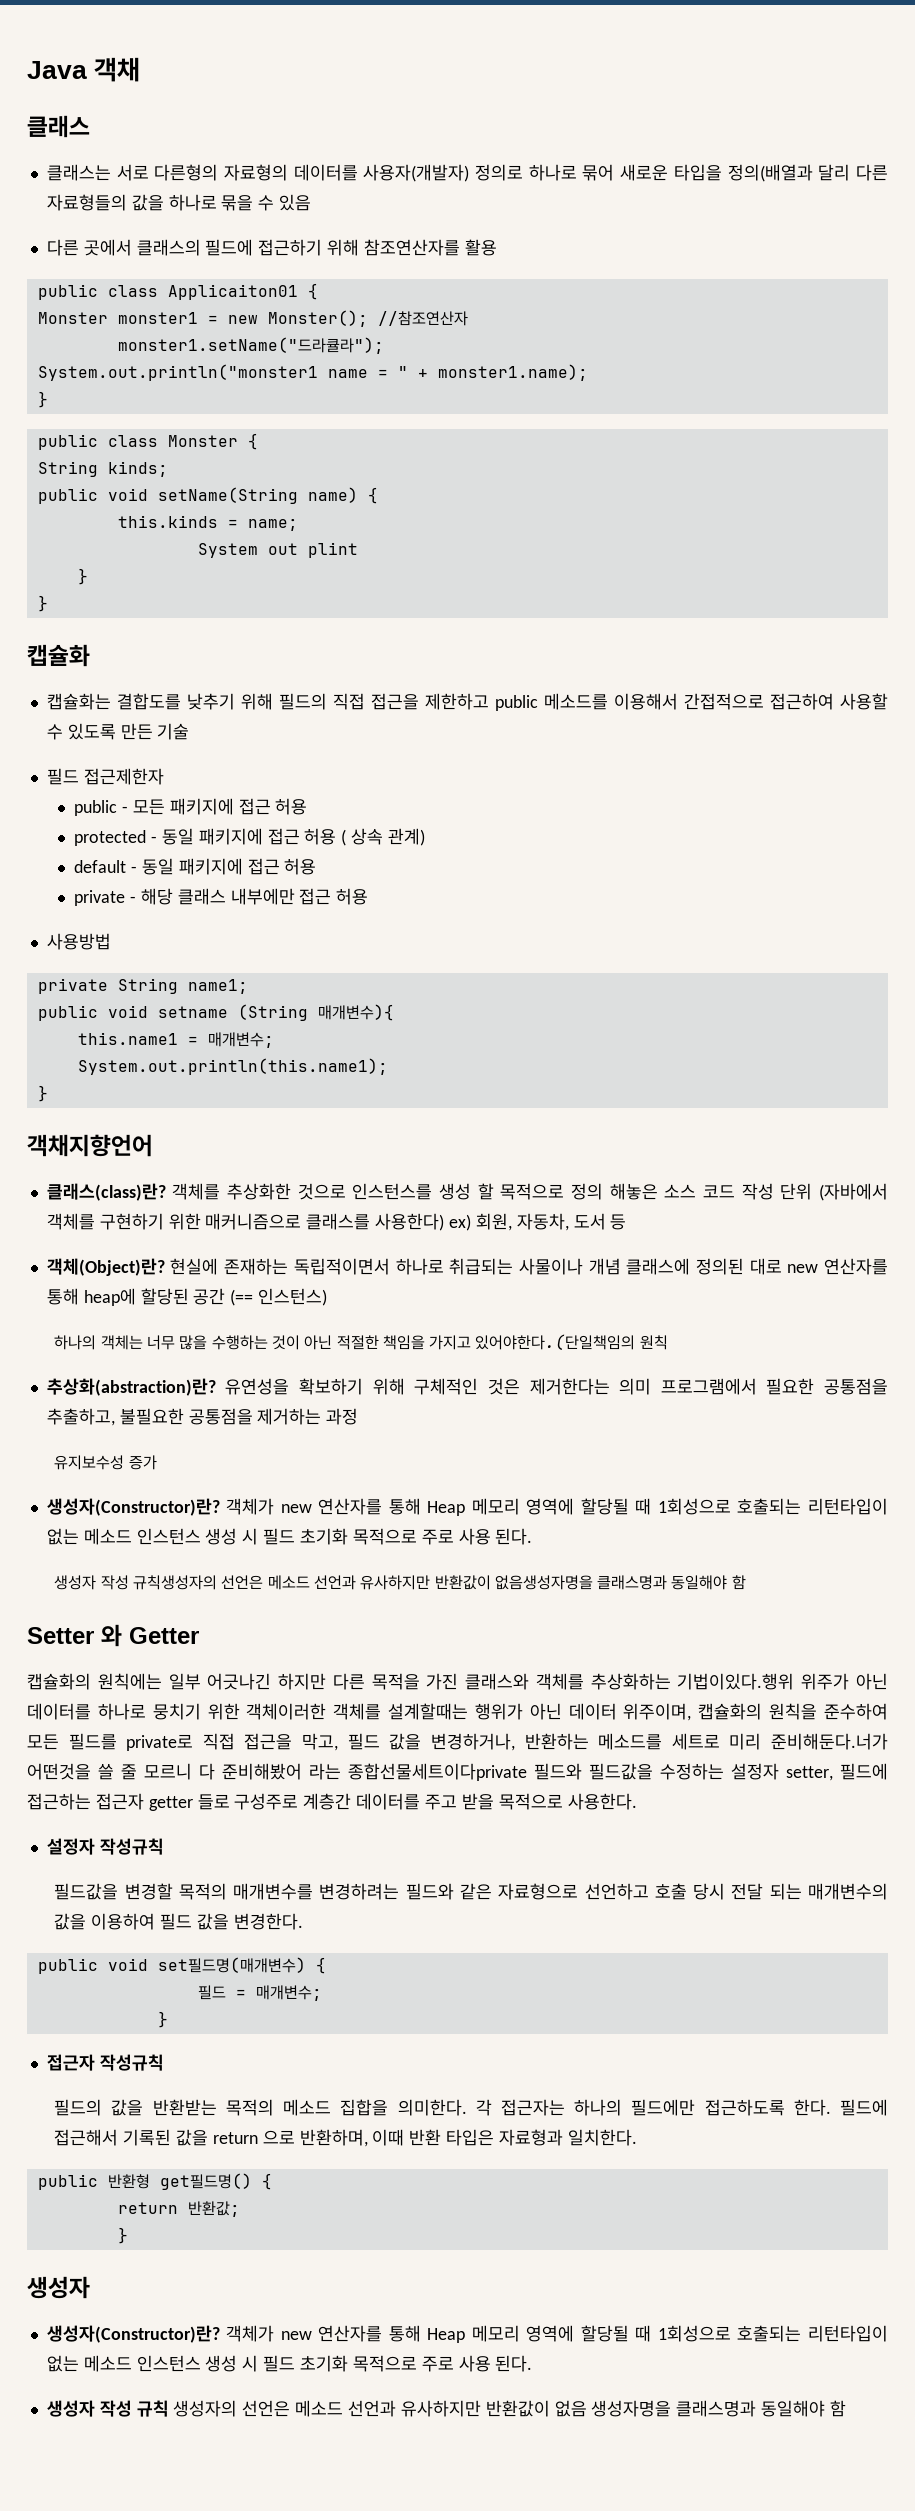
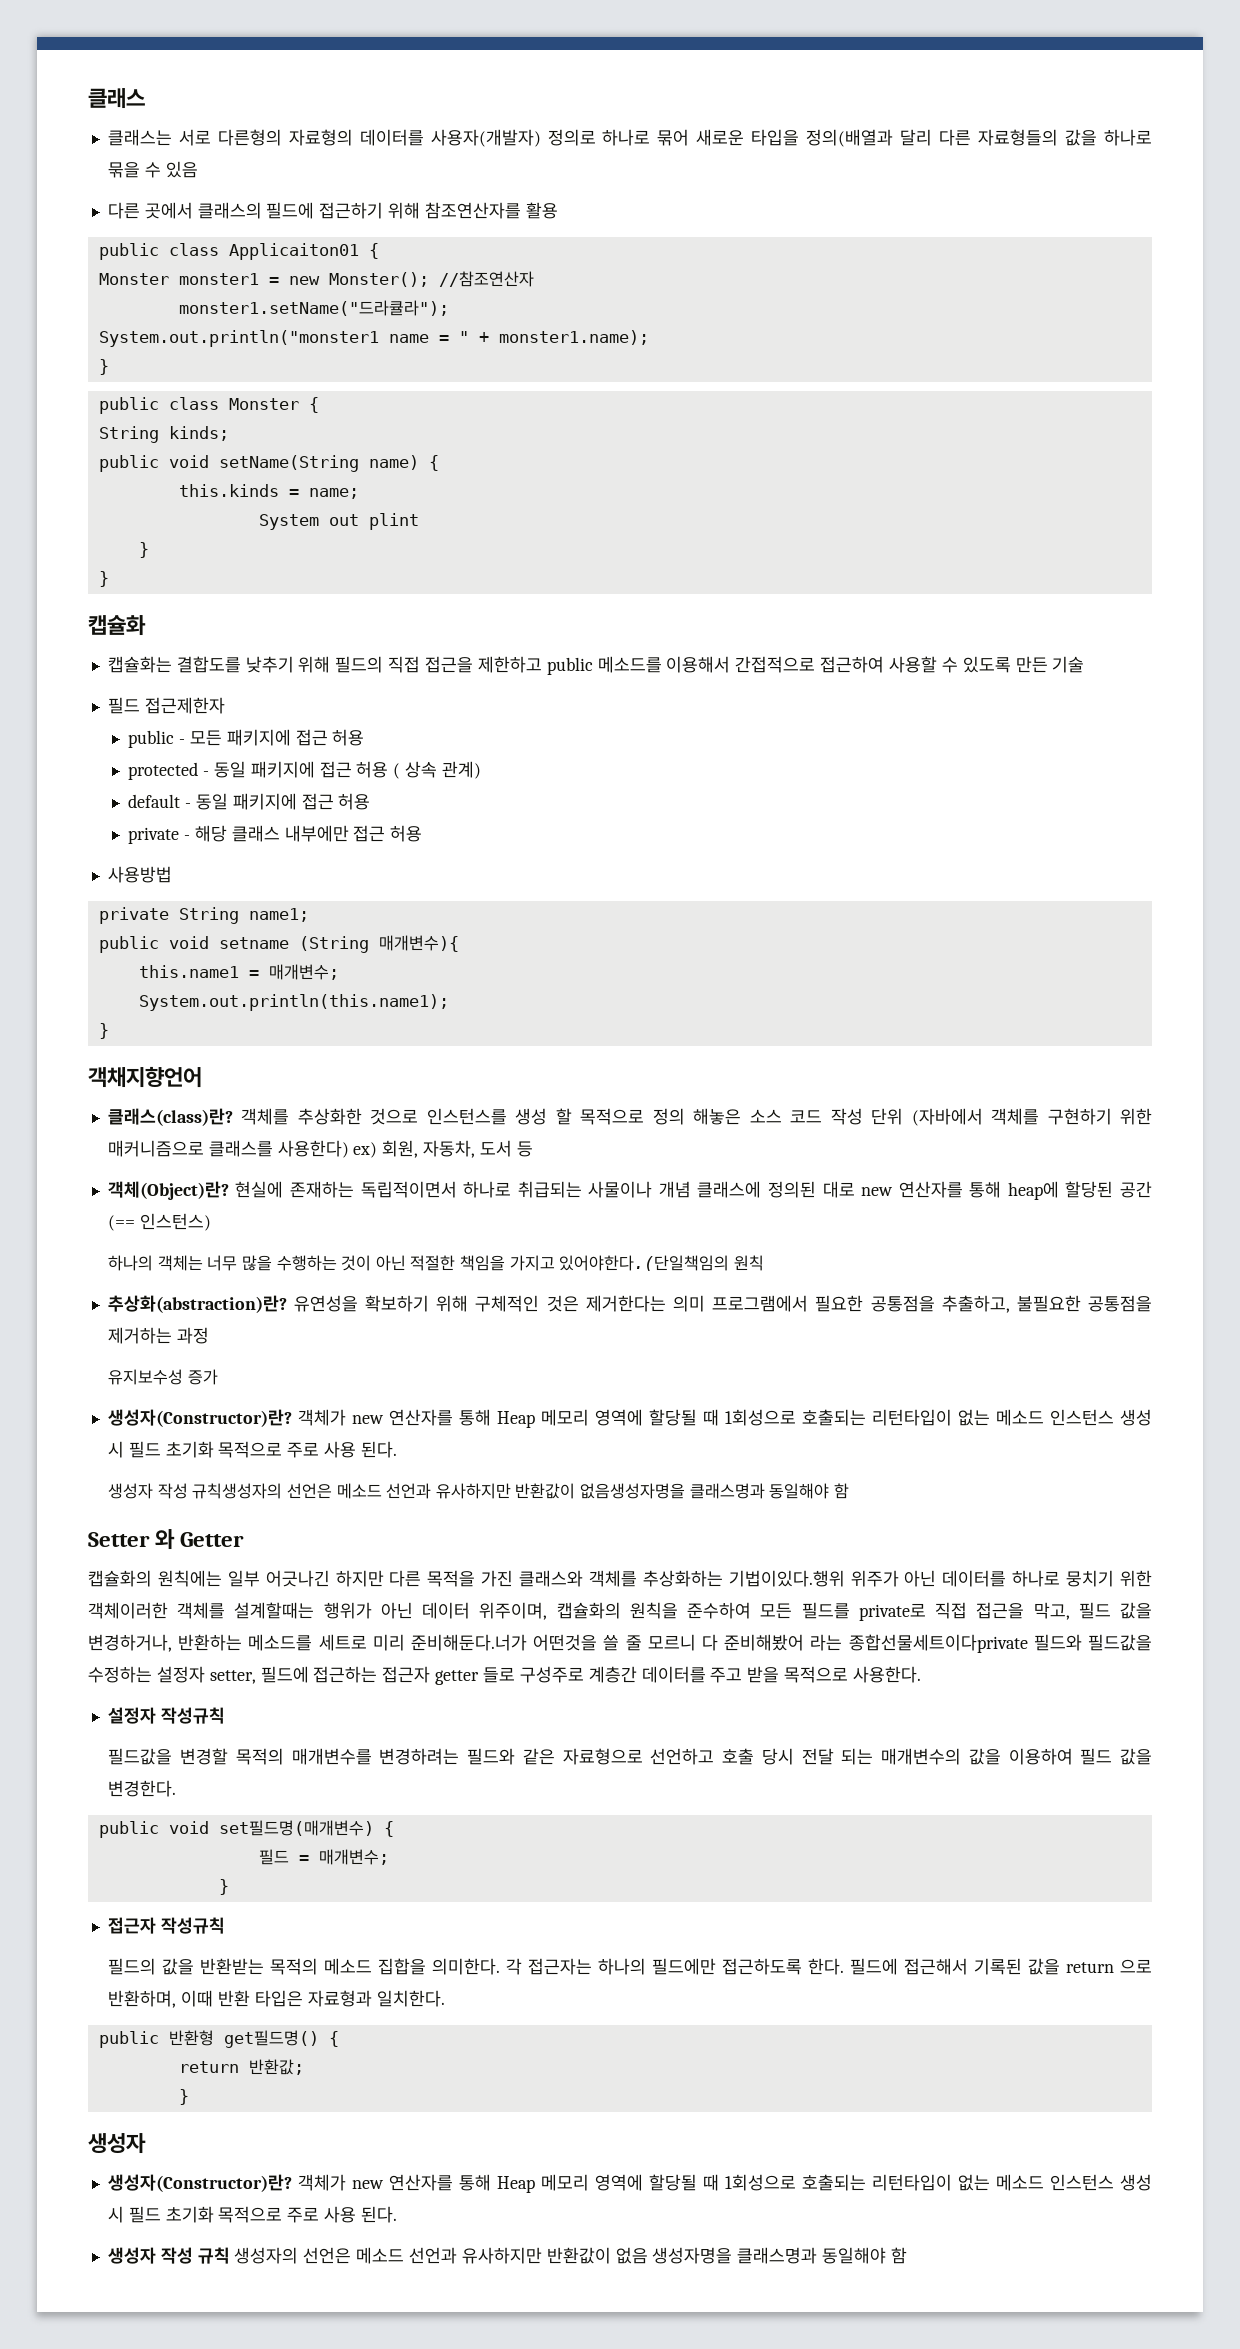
- Java 객채

